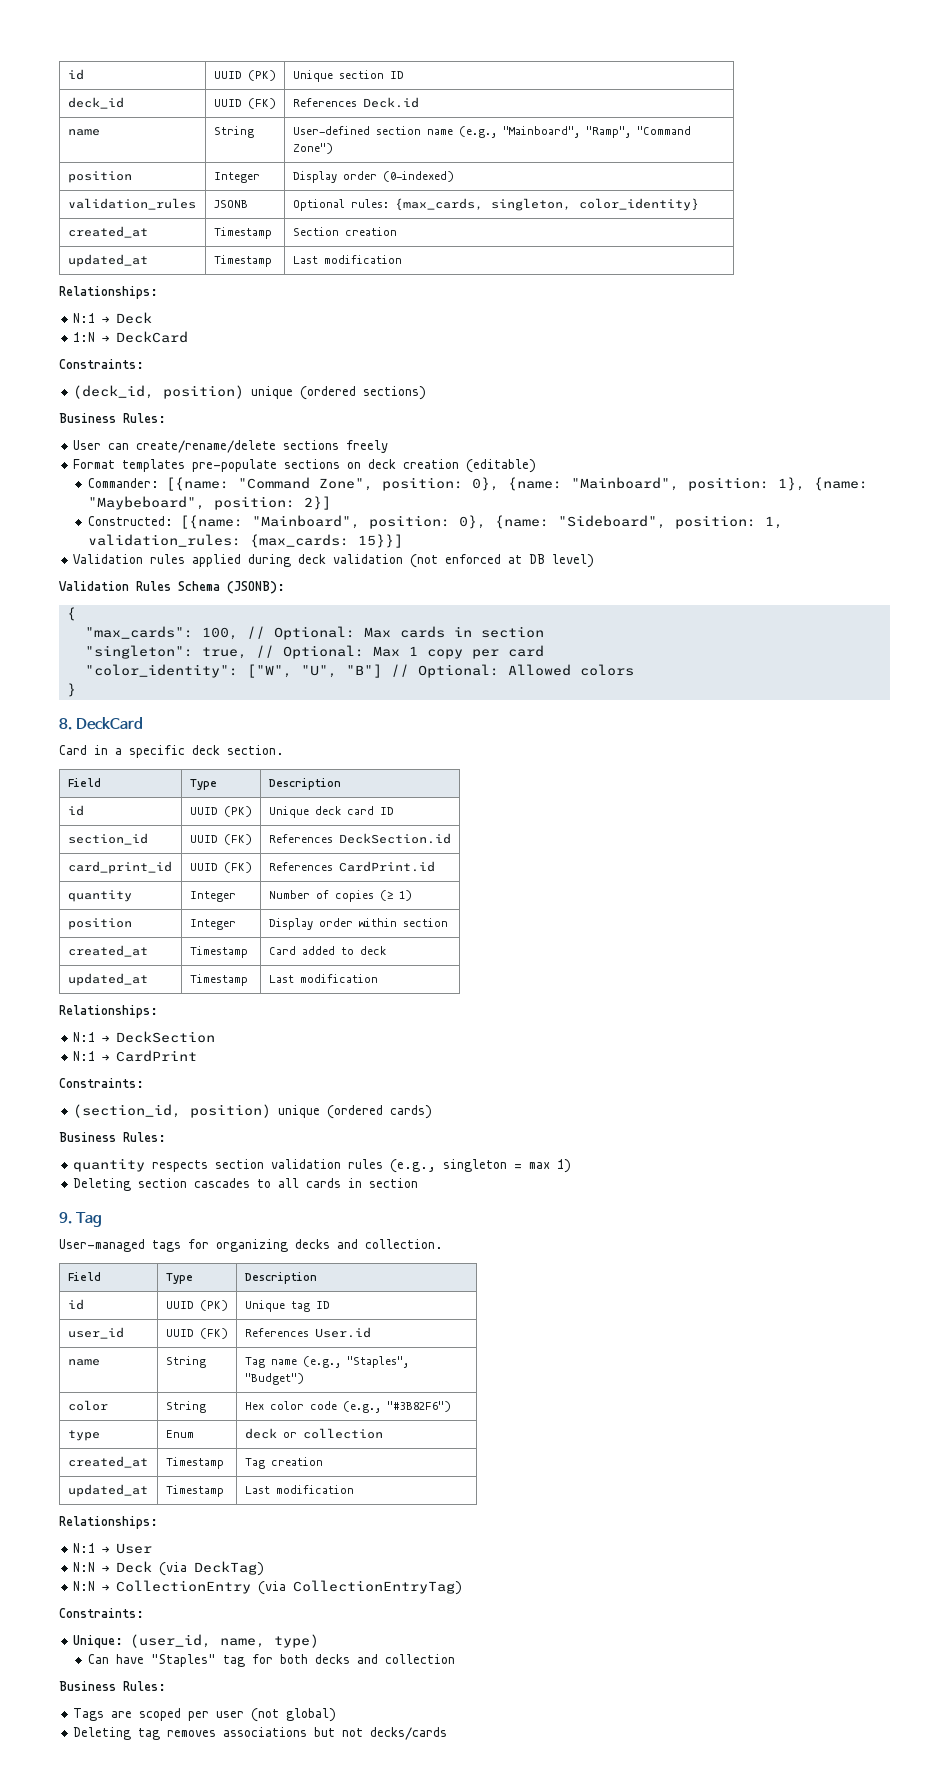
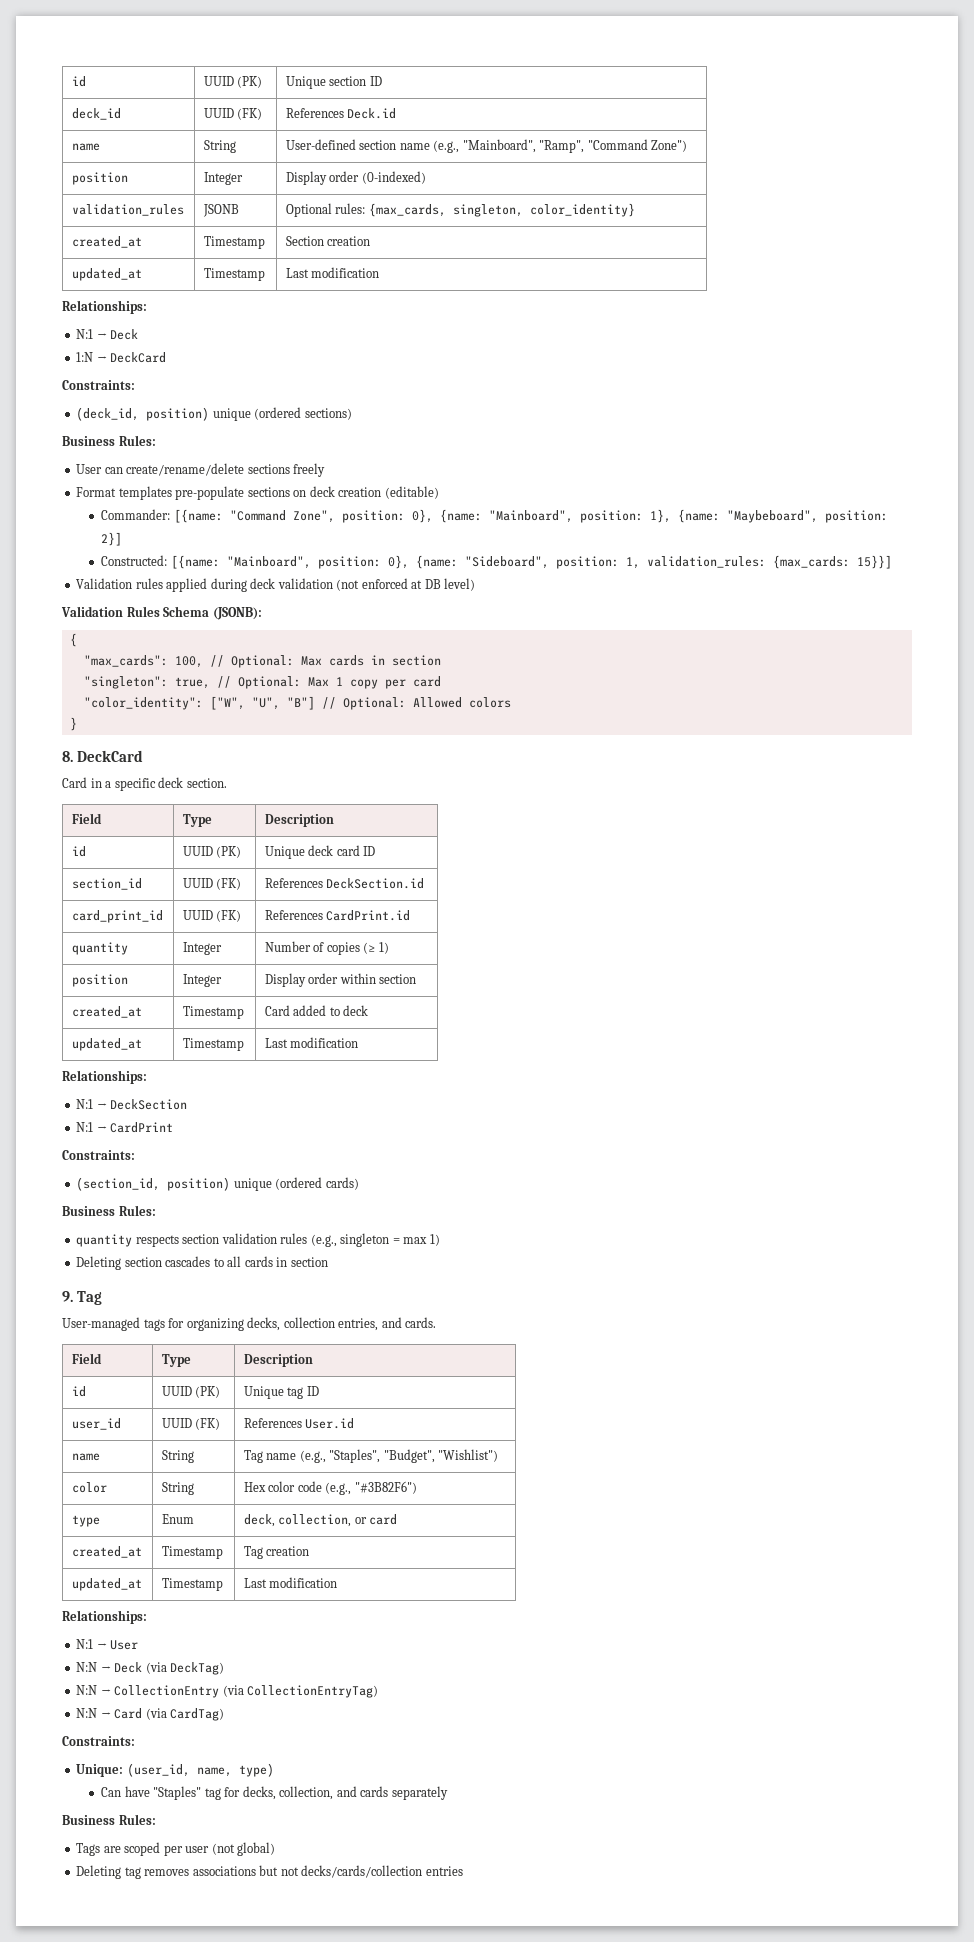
- User-managed tags for organizing decks and collection.
+ User-managed tags for organizing decks, collection entries, and cards.
- name | String | Tag name (e.g., "Staples", "Budget")
+ name | String | Tag name (e.g., "Staples", "Budget", "Wishlist")
- type | Enum | deck or collection
+ type | Enum | deck, collection, or card
+ N:N → Card (via CardTag)
- Can have "Staples" tag for both decks and collection
+ Can have "Staples" tag for decks, collection, and cards separately
- Deleting tag removes associations but not decks/cards
+ Deleting tag removes associations but not decks/cards/collection entries

